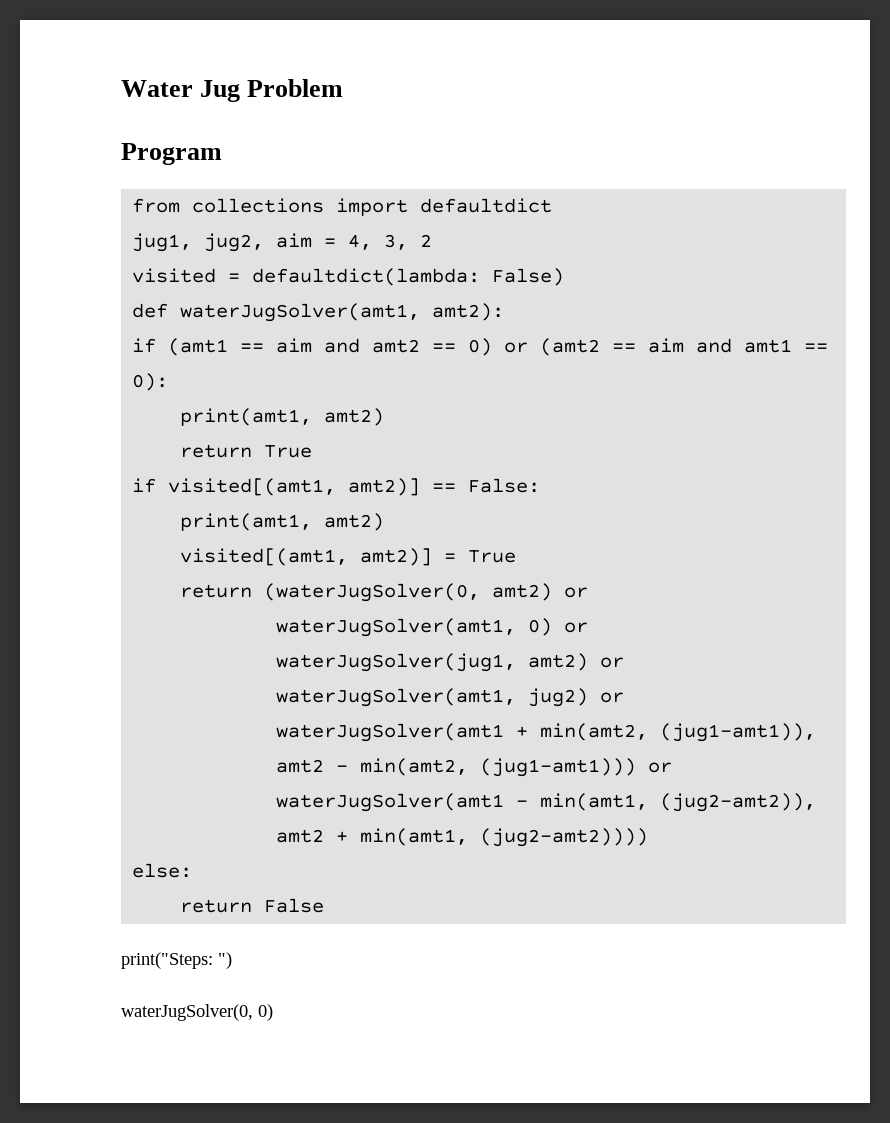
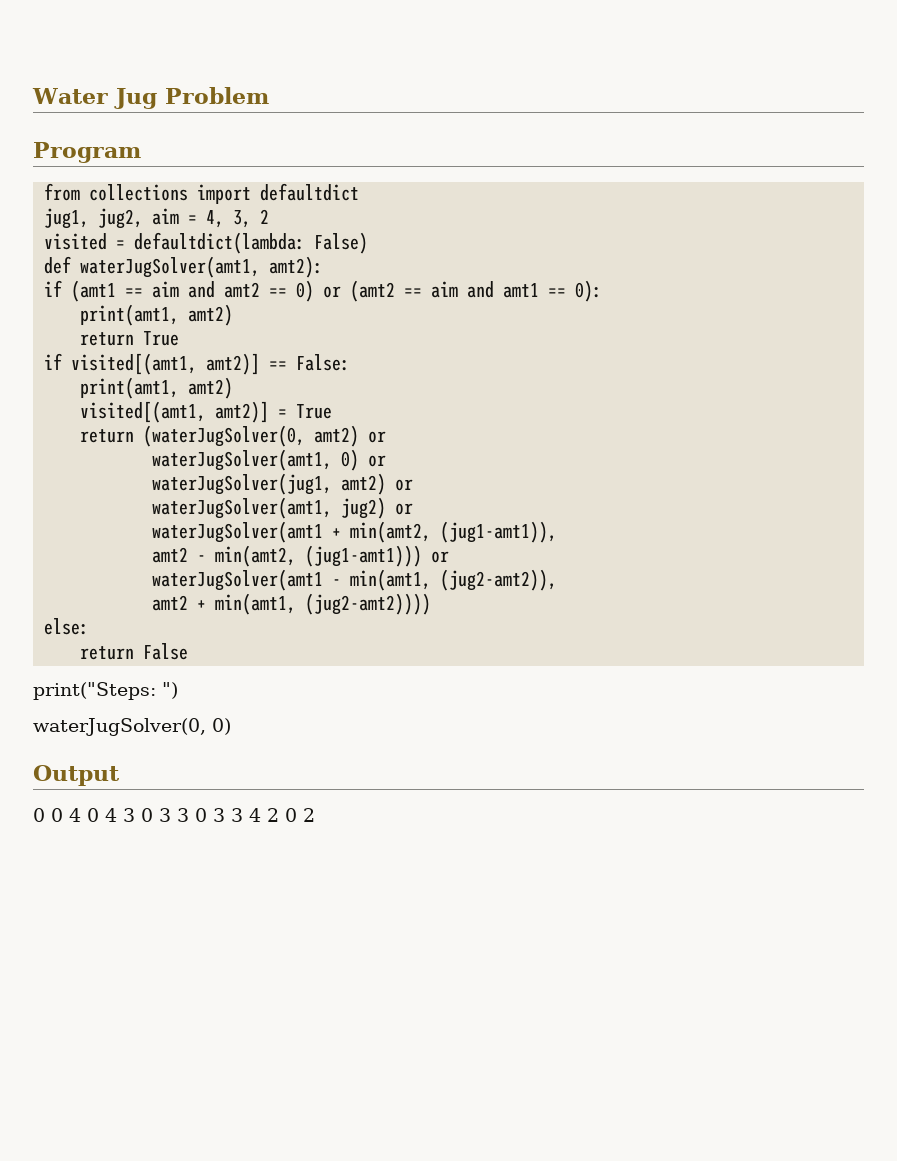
+ Output
+ 0 0 4 0 4 3 0 3 3 0 3 3 4 2 0 2

